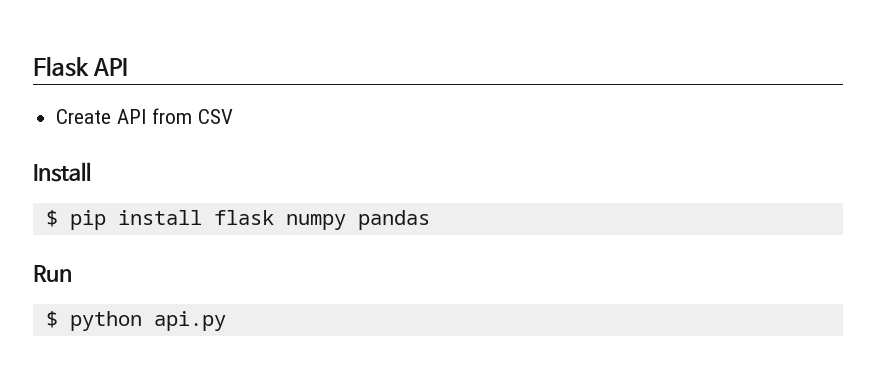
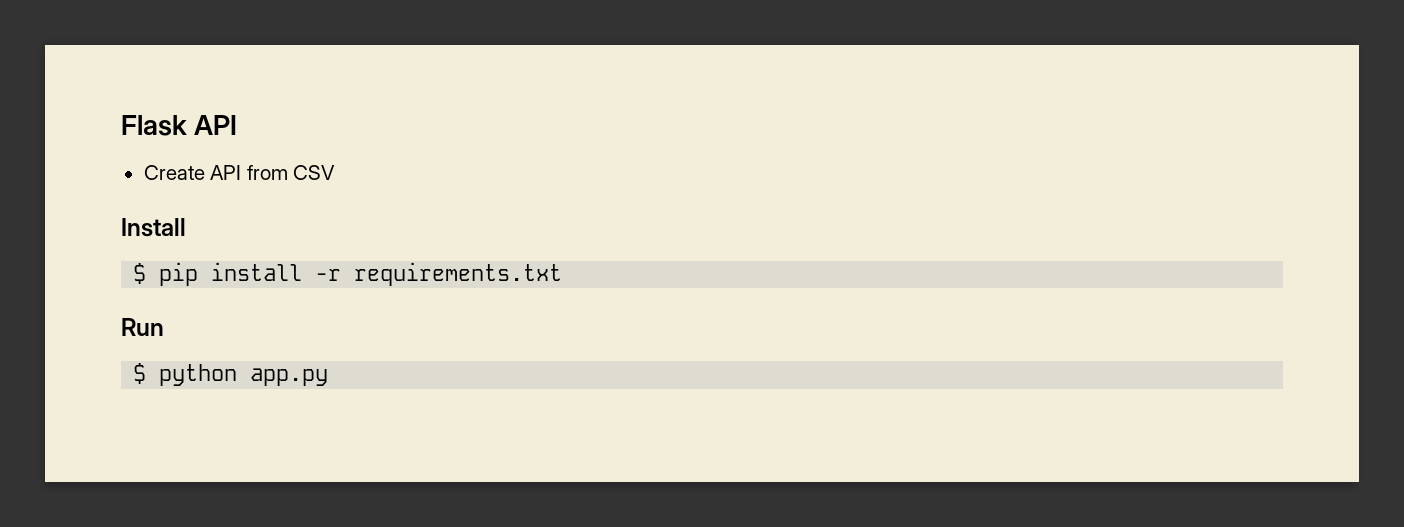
- $ pip install flask numpy pandas
+ $ pip install -r requirements.txt
- $ python api.py
+ $ python app.py

